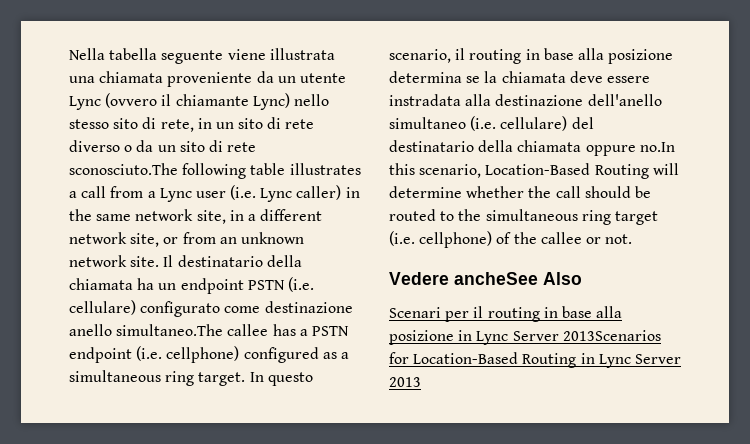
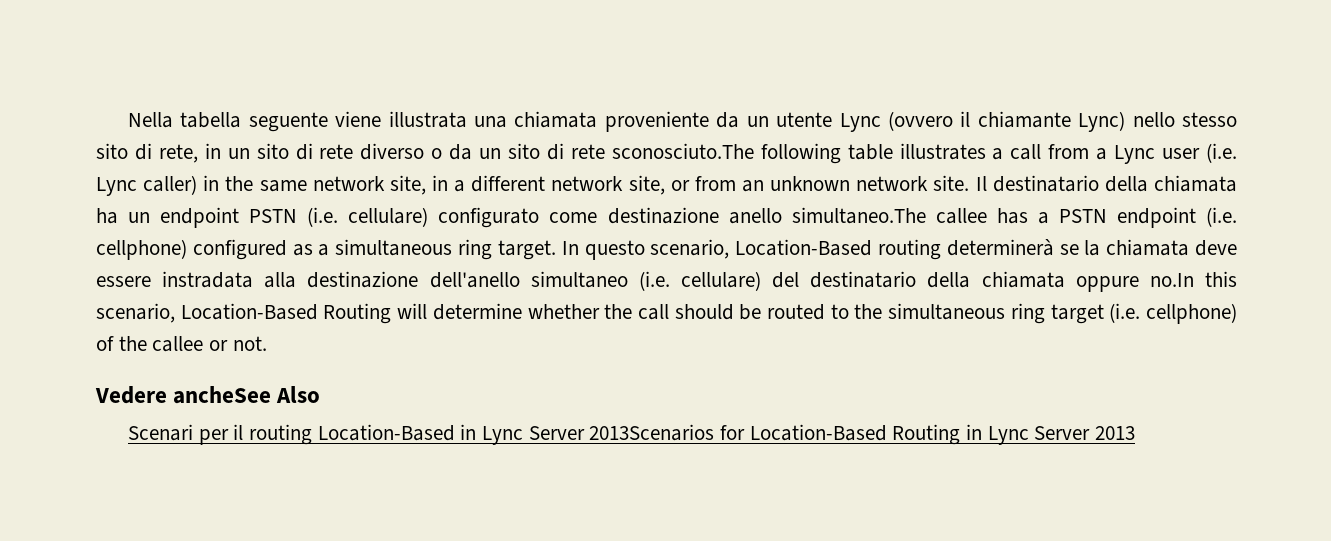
- In questo scenario, il routing in base alla posizione determina se la chiamata deve essere instradata alla destinazione dell'anello simultaneo (i.e. cellulare) del destinatario della chiamata oppure no.In this scenario, Location-Based Routing will determine whether the call should be routed to the simultaneous ring target (i.e. cellphone) of the callee or not.
+ In questo scenario, Location-Based routing determinerà se la chiamata deve essere instradata alla destinazione dell'anello simultaneo (i.e. cellulare) del destinatario della chiamata oppure no.In this scenario, Location-Based Routing will determine whether the call should be routed to the simultaneous ring target (i.e. cellphone) of the callee or not.
- Scenari per il routing in base alla posizione in Lync Server 2013Scenarios for Location-Based Routing in Lync Server 2013
+ Scenari per il routing Location-Based in Lync Server 2013Scenarios for Location-Based Routing in Lync Server 2013

